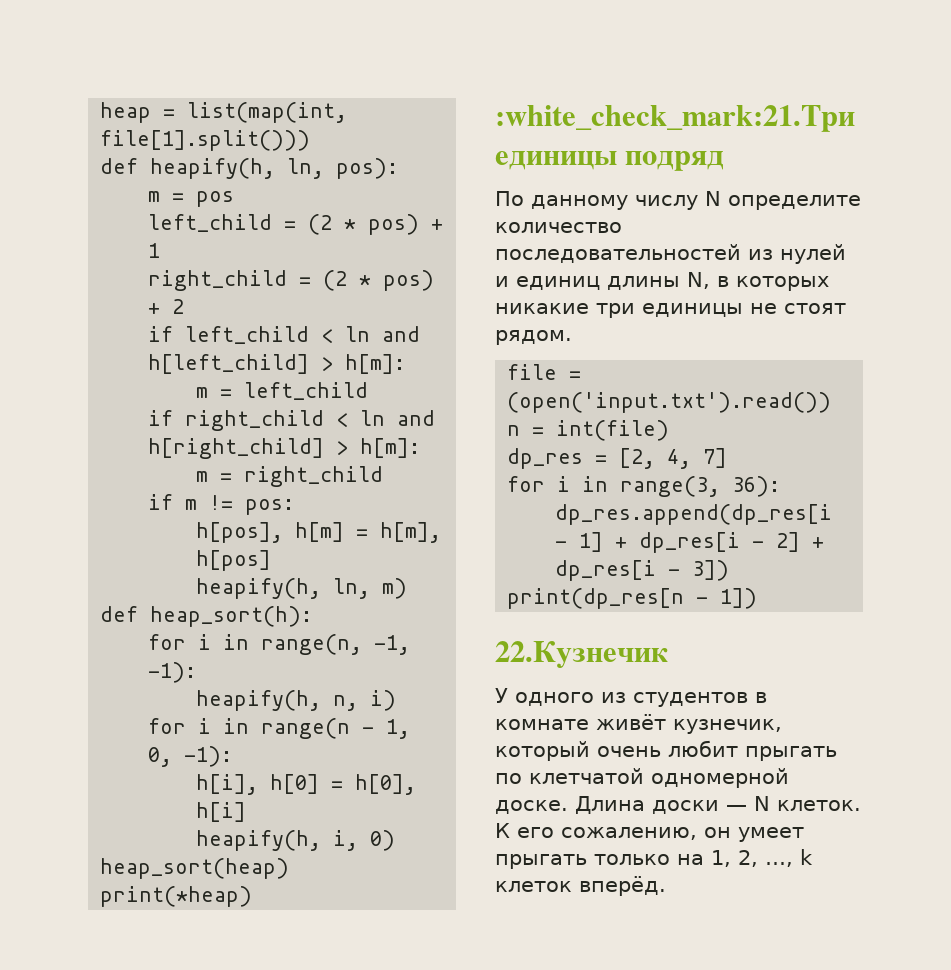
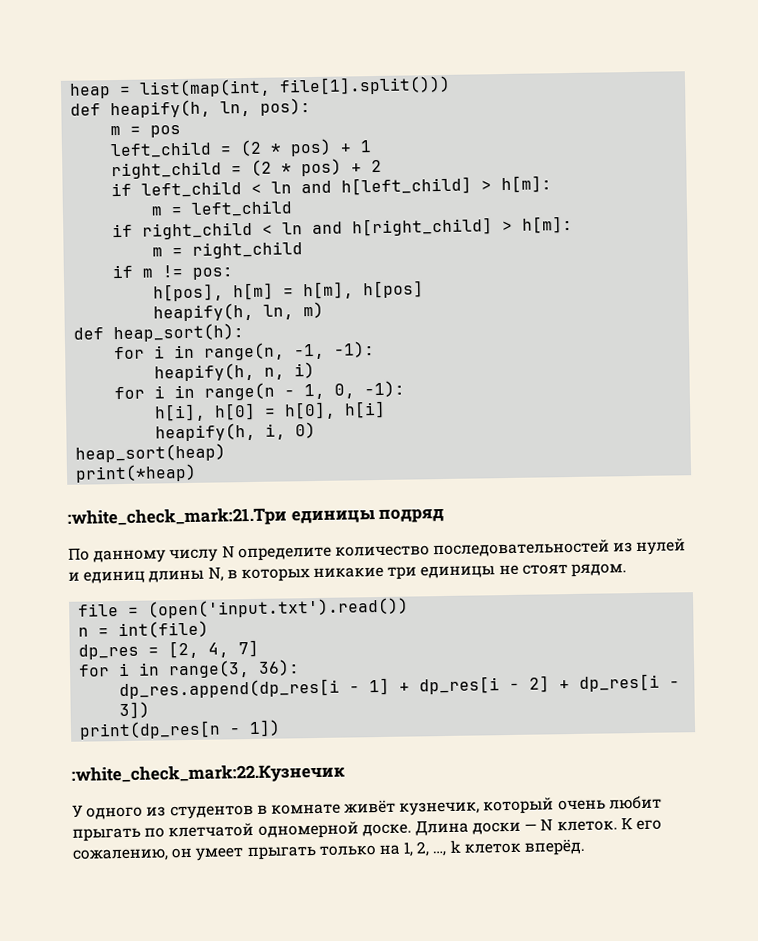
- 22.Кузнечик
+ :white_check_mark:22.Кузнечик

